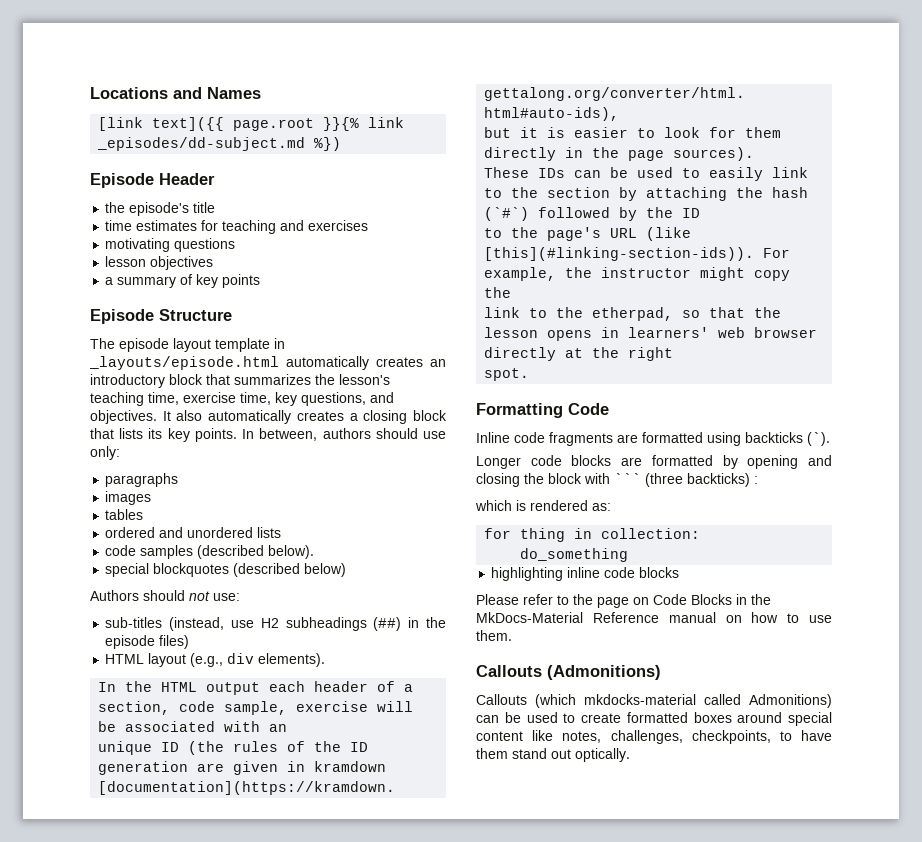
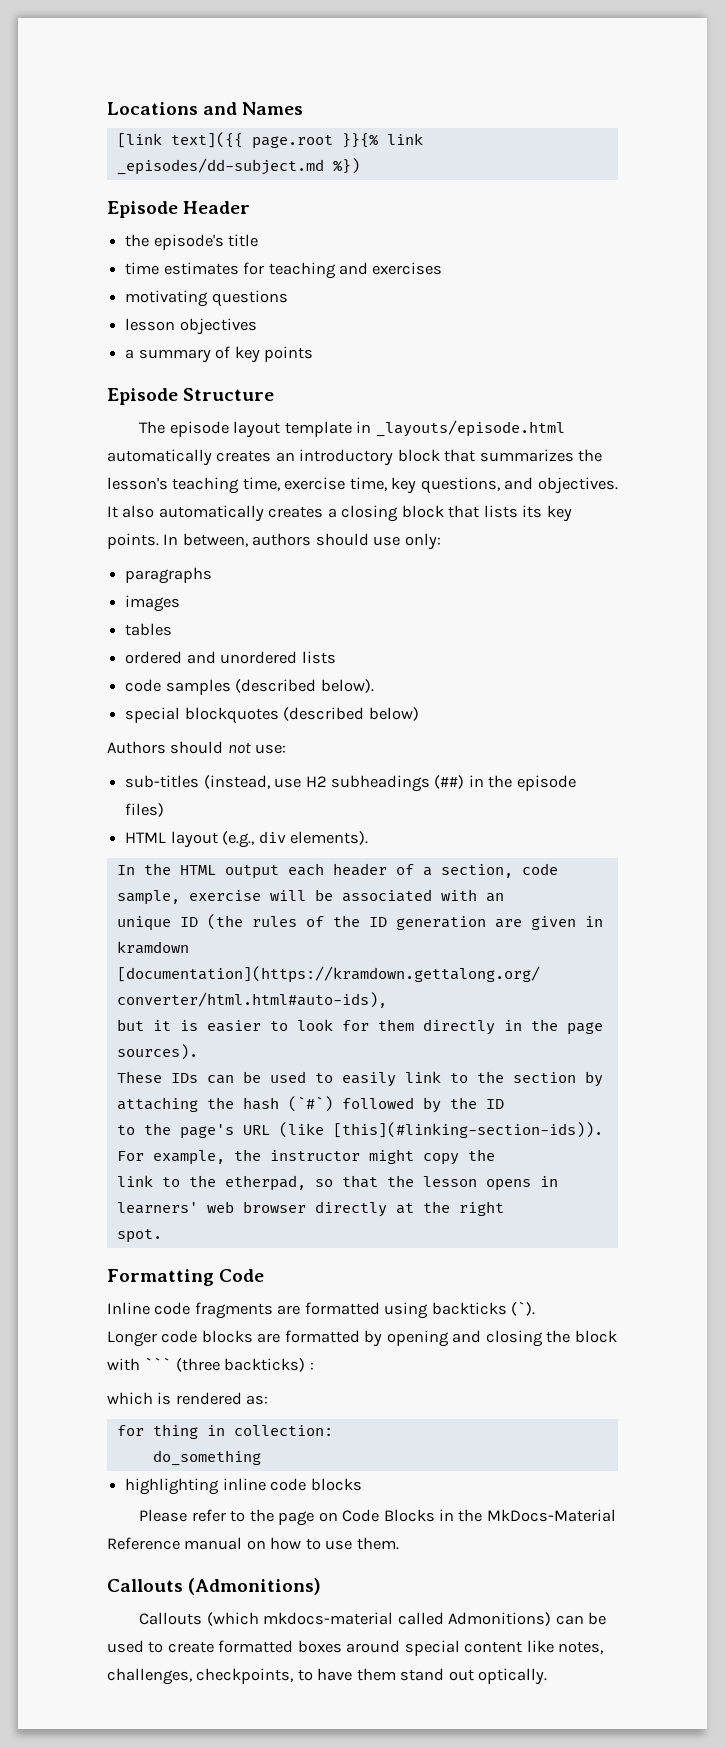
- Callouts (which mkdocks-material called Admonitions) can be used to create formatted boxes around special content like notes, challenges, checkpoints, to have them stand out optically.
+ Callouts (which mkdocs-material called Admonitions) can be used to create formatted boxes around special content like notes, challenges, checkpoints, to have them stand out optically.

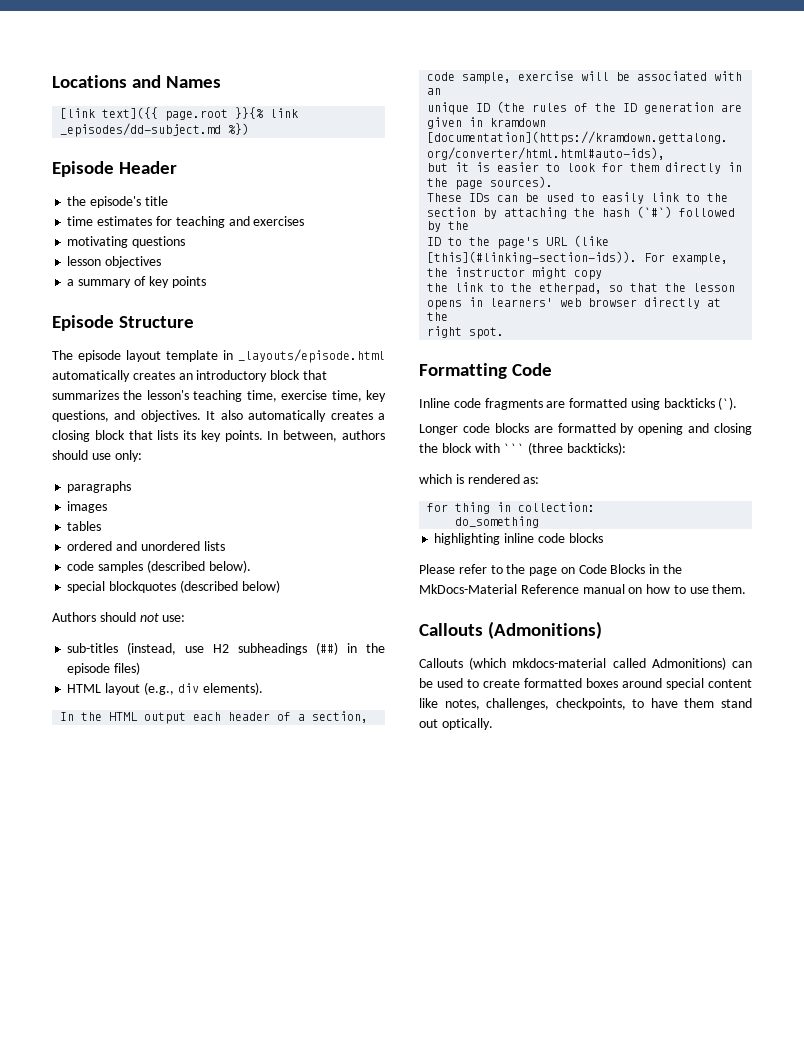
- These IDs can be used to easily link to the section by attaching the hash (`#`) followed by the ID
- to the page's URL (like [this](#linking-section-ids)).
+ These IDs can be used to easily link to the section by attaching the hash (`#`) followed by the
+ ID to the page's URL (like [this](#linking-section-ids)).
- For example, the instructor might copy the
- link to the etherpad, so that the lesson opens in learners' web browser directly at the right
- spot.
+ For example, the instructor might copy
+ the link to the etherpad, so that the lesson opens in learners' web browser directly at the
+ right spot.
- Longer code blocks are formatted by opening and closing the block with ``` (three backticks) :
+ Longer code blocks are formatted by opening and closing the block with ``` (three backticks):

